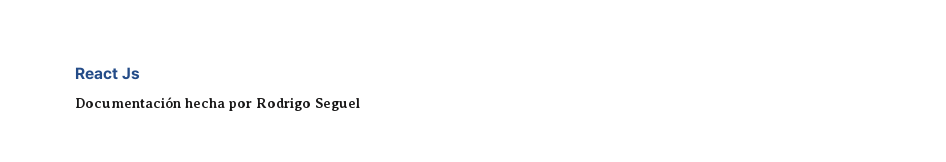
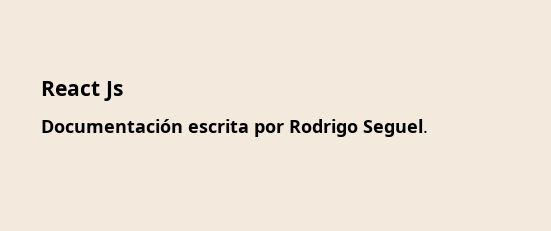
- Documentación hecha por Rodrigo Seguel
+ Documentación escrita por Rodrigo Seguel.

